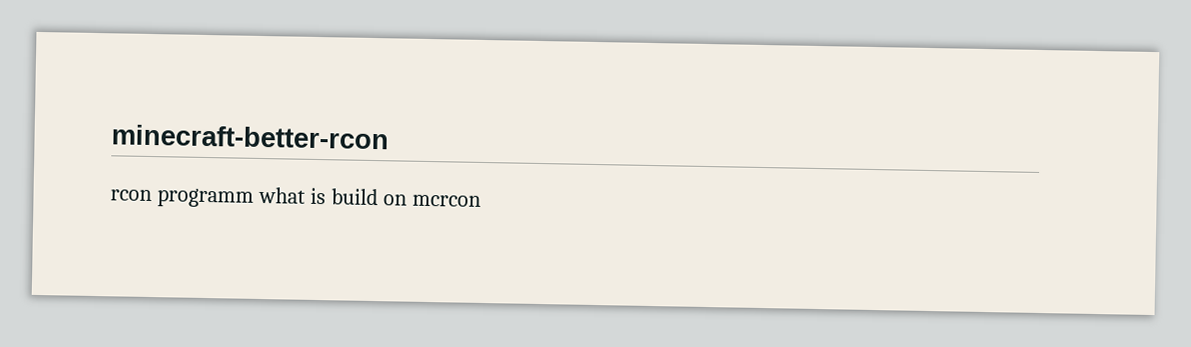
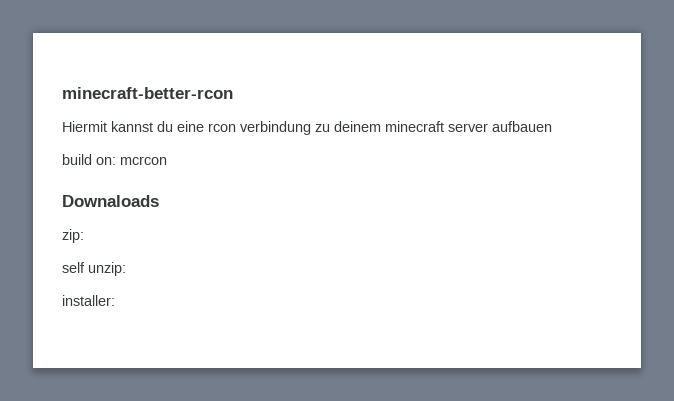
- rcon programm what is build on mcrcon
+ Hiermit kannst du eine rcon verbindung zu deinem minecraft server aufbauen
+ build on: mcrcon
+ Downaloads
+ zip:
+ self unzip:
+ installer:

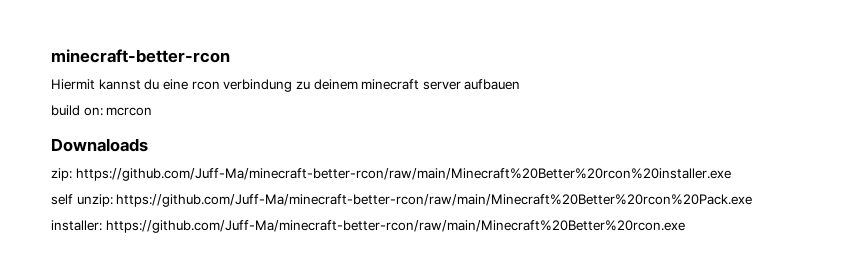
- zip:
+ zip: https://github.com/Juff-Ma/minecraft-better-rcon/raw/main/Minecraft%20Better%20rcon%20installer.exe
- self unzip:
+ self unzip: https://github.com/Juff-Ma/minecraft-better-rcon/raw/main/Minecraft%20Better%20rcon%20Pack.exe
- installer:
+ installer: https://github.com/Juff-Ma/minecraft-better-rcon/raw/main/Minecraft%20Better%20rcon.exe

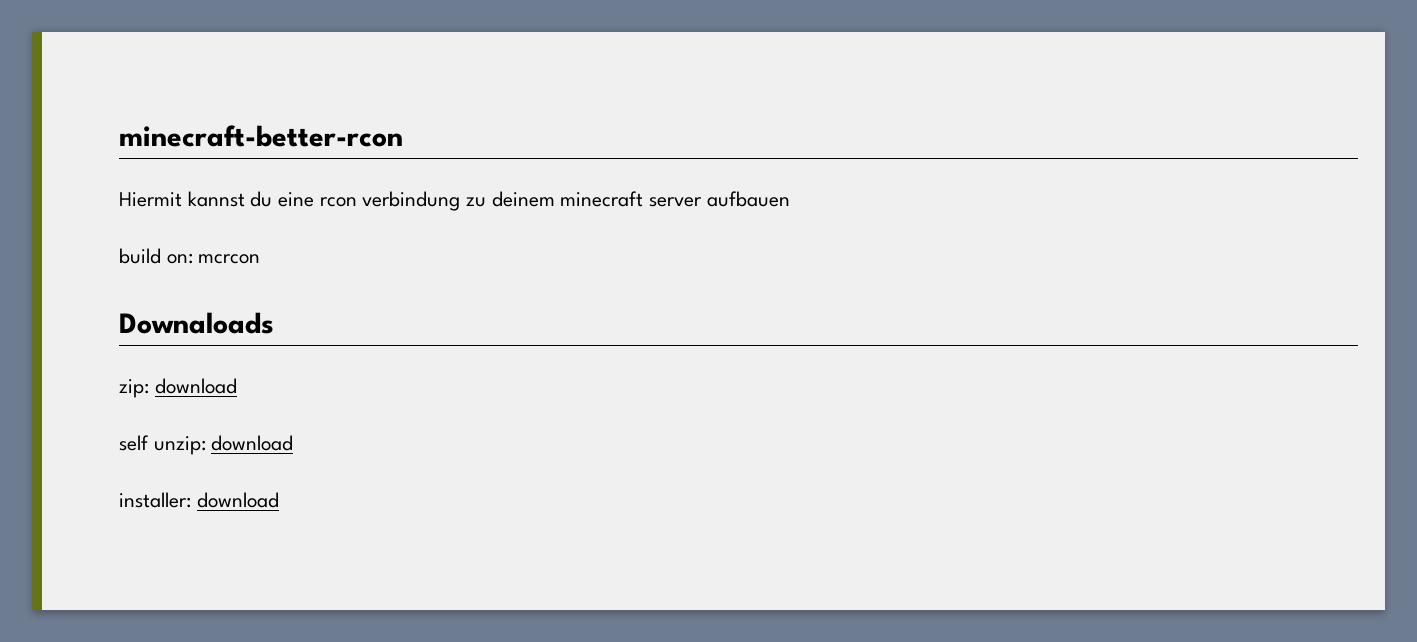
- zip: https://github.com/Juff-Ma/minecraft-better-rcon/raw/main/Minecraft%20Better%20rcon%20installer.exe
+ zip: download
- self unzip: https://github.com/Juff-Ma/minecraft-better-rcon/raw/main/Minecraft%20Better%20rcon%20Pack.exe
+ self unzip: download
- installer: https://github.com/Juff-Ma/minecraft-better-rcon/raw/main/Minecraft%20Better%20rcon.exe
+ installer: download

